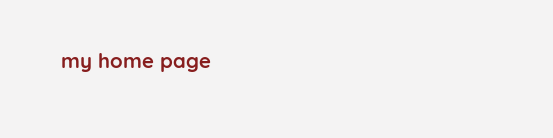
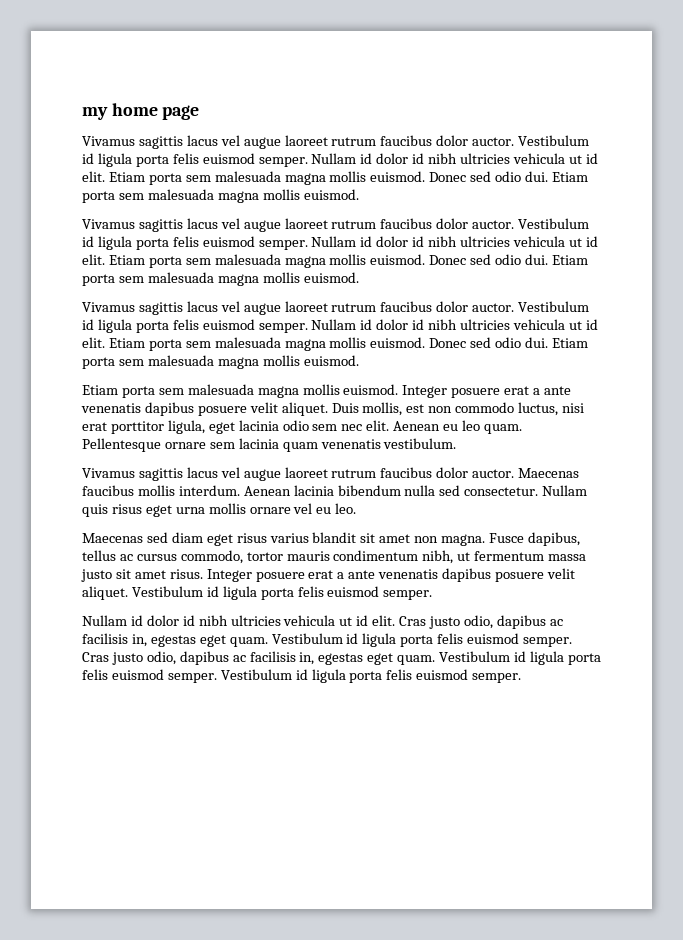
  my home page
+ Vivamus sagittis lacus vel augue laoreet rutrum faucibus dolor auctor. Vestibulum id ligula porta felis euismod semper. Nullam id dolor id nibh ultricies vehicula ut id elit. Etiam porta sem malesuada magna mollis euismod. Donec sed odio dui. Etiam porta sem malesuada magna mollis euismod.
+ Vivamus sagittis lacus vel augue laoreet rutrum faucibus dolor auctor. Vestibulum id ligula porta felis euismod semper. Nullam id dolor id nibh ultricies vehicula ut id elit. Etiam porta sem malesuada magna mollis euismod. Donec sed odio dui. Etiam porta sem malesuada magna mollis euismod.
+ Vivamus sagittis lacus vel augue laoreet rutrum faucibus dolor auctor. Vestibulum id ligula porta felis euismod semper. Nullam id dolor id nibh ultricies vehicula ut id elit. Etiam porta sem malesuada magna mollis euismod. Donec sed odio dui. Etiam porta sem malesuada magna mollis euismod.
+ Etiam porta sem malesuada magna mollis euismod. Integer posuere erat a ante venenatis dapibus posuere velit aliquet. Duis mollis, est non commodo luctus, nisi erat porttitor ligula, eget lacinia odio sem nec elit. Aenean eu leo quam. Pellentesque ornare sem lacinia quam venenatis vestibulum.
+ Vivamus sagittis lacus vel augue laoreet rutrum faucibus dolor auctor. Maecenas faucibus mollis interdum. Aenean lacinia bibendum nulla sed consectetur. Nullam quis risus eget urna mollis ornare vel eu leo.
+ Maecenas sed diam eget risus varius blandit sit amet non magna. Fusce dapibus, tellus ac cursus commodo, tortor mauris condimentum nibh, ut fermentum massa justo sit amet risus. Integer posuere erat a ante venenatis dapibus posuere velit aliquet. Vestibulum id ligula porta felis euismod semper.
+ Nullam id dolor id nibh ultricies vehicula ut id elit. Cras justo odio, dapibus ac facilisis in, egestas eget quam. Vestibulum id ligula porta felis euismod semper. Cras justo odio, dapibus ac facilisis in, egestas eget quam. Vestibulum id ligula porta felis euismod semper. Vestibulum id ligula porta felis euismod semper.

